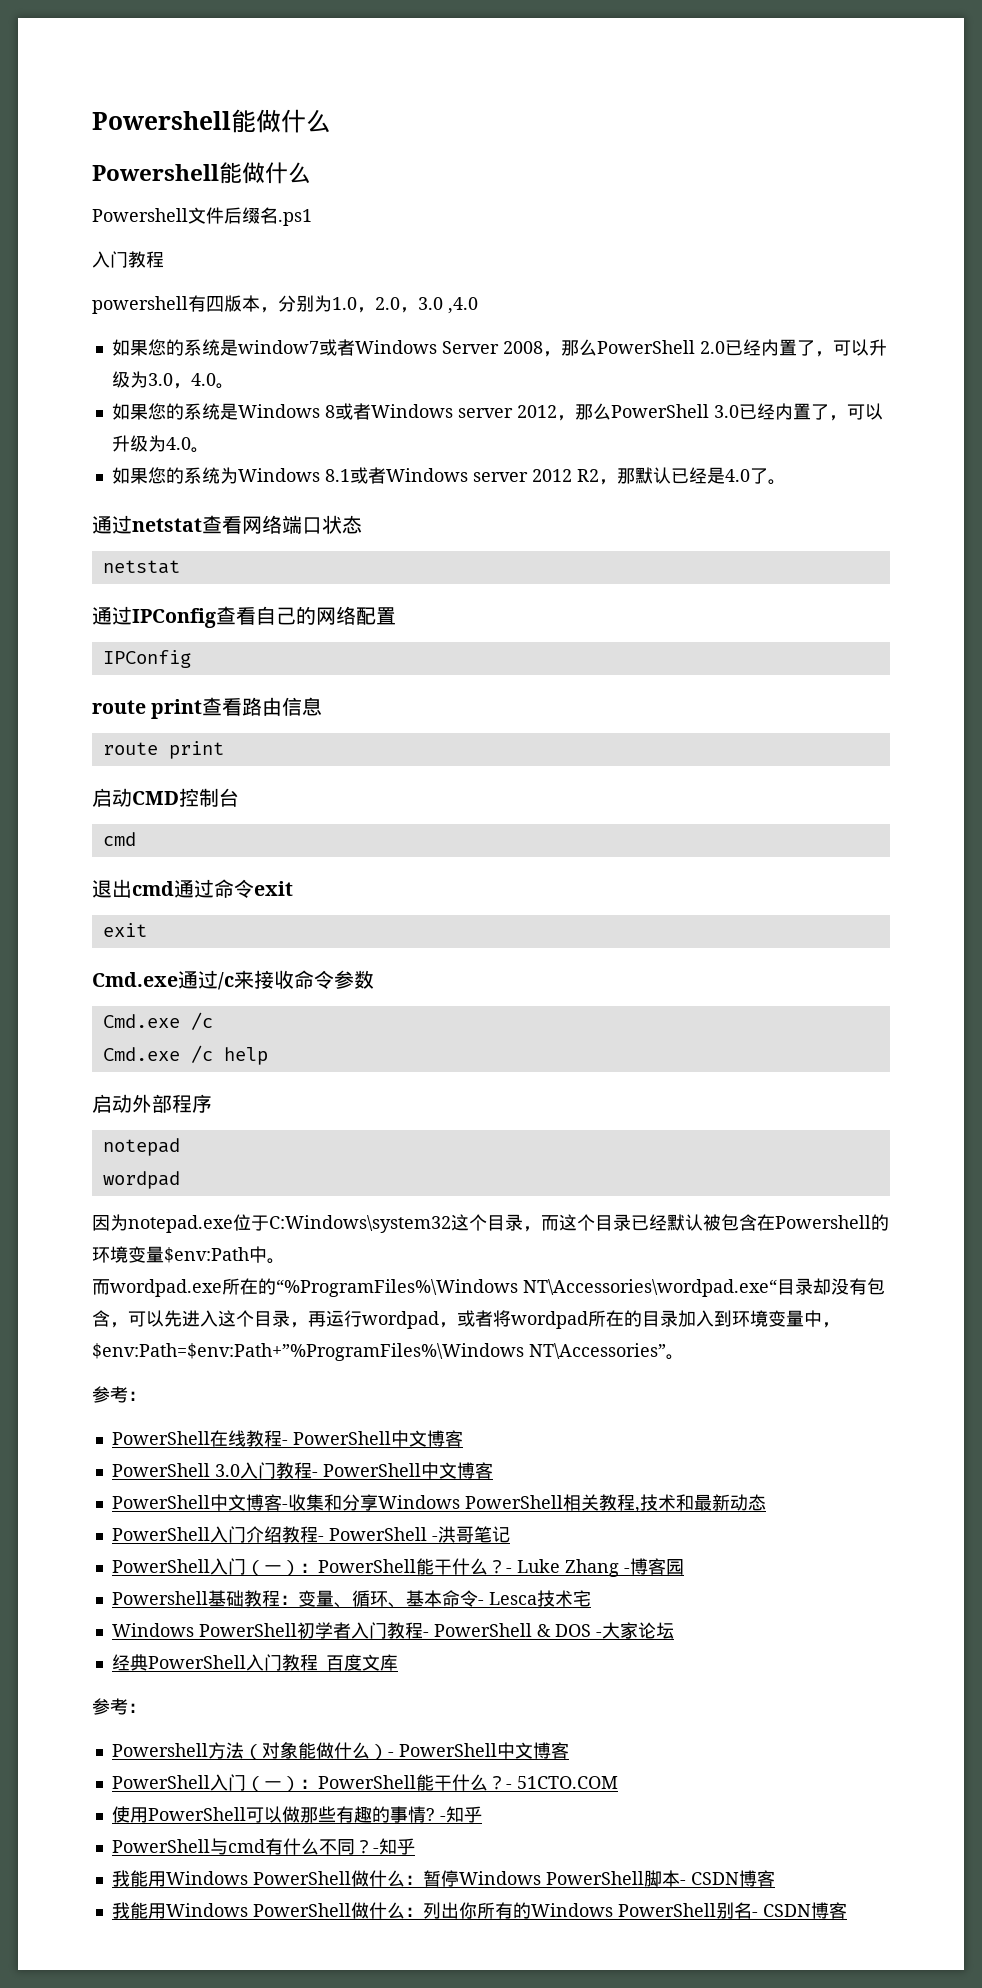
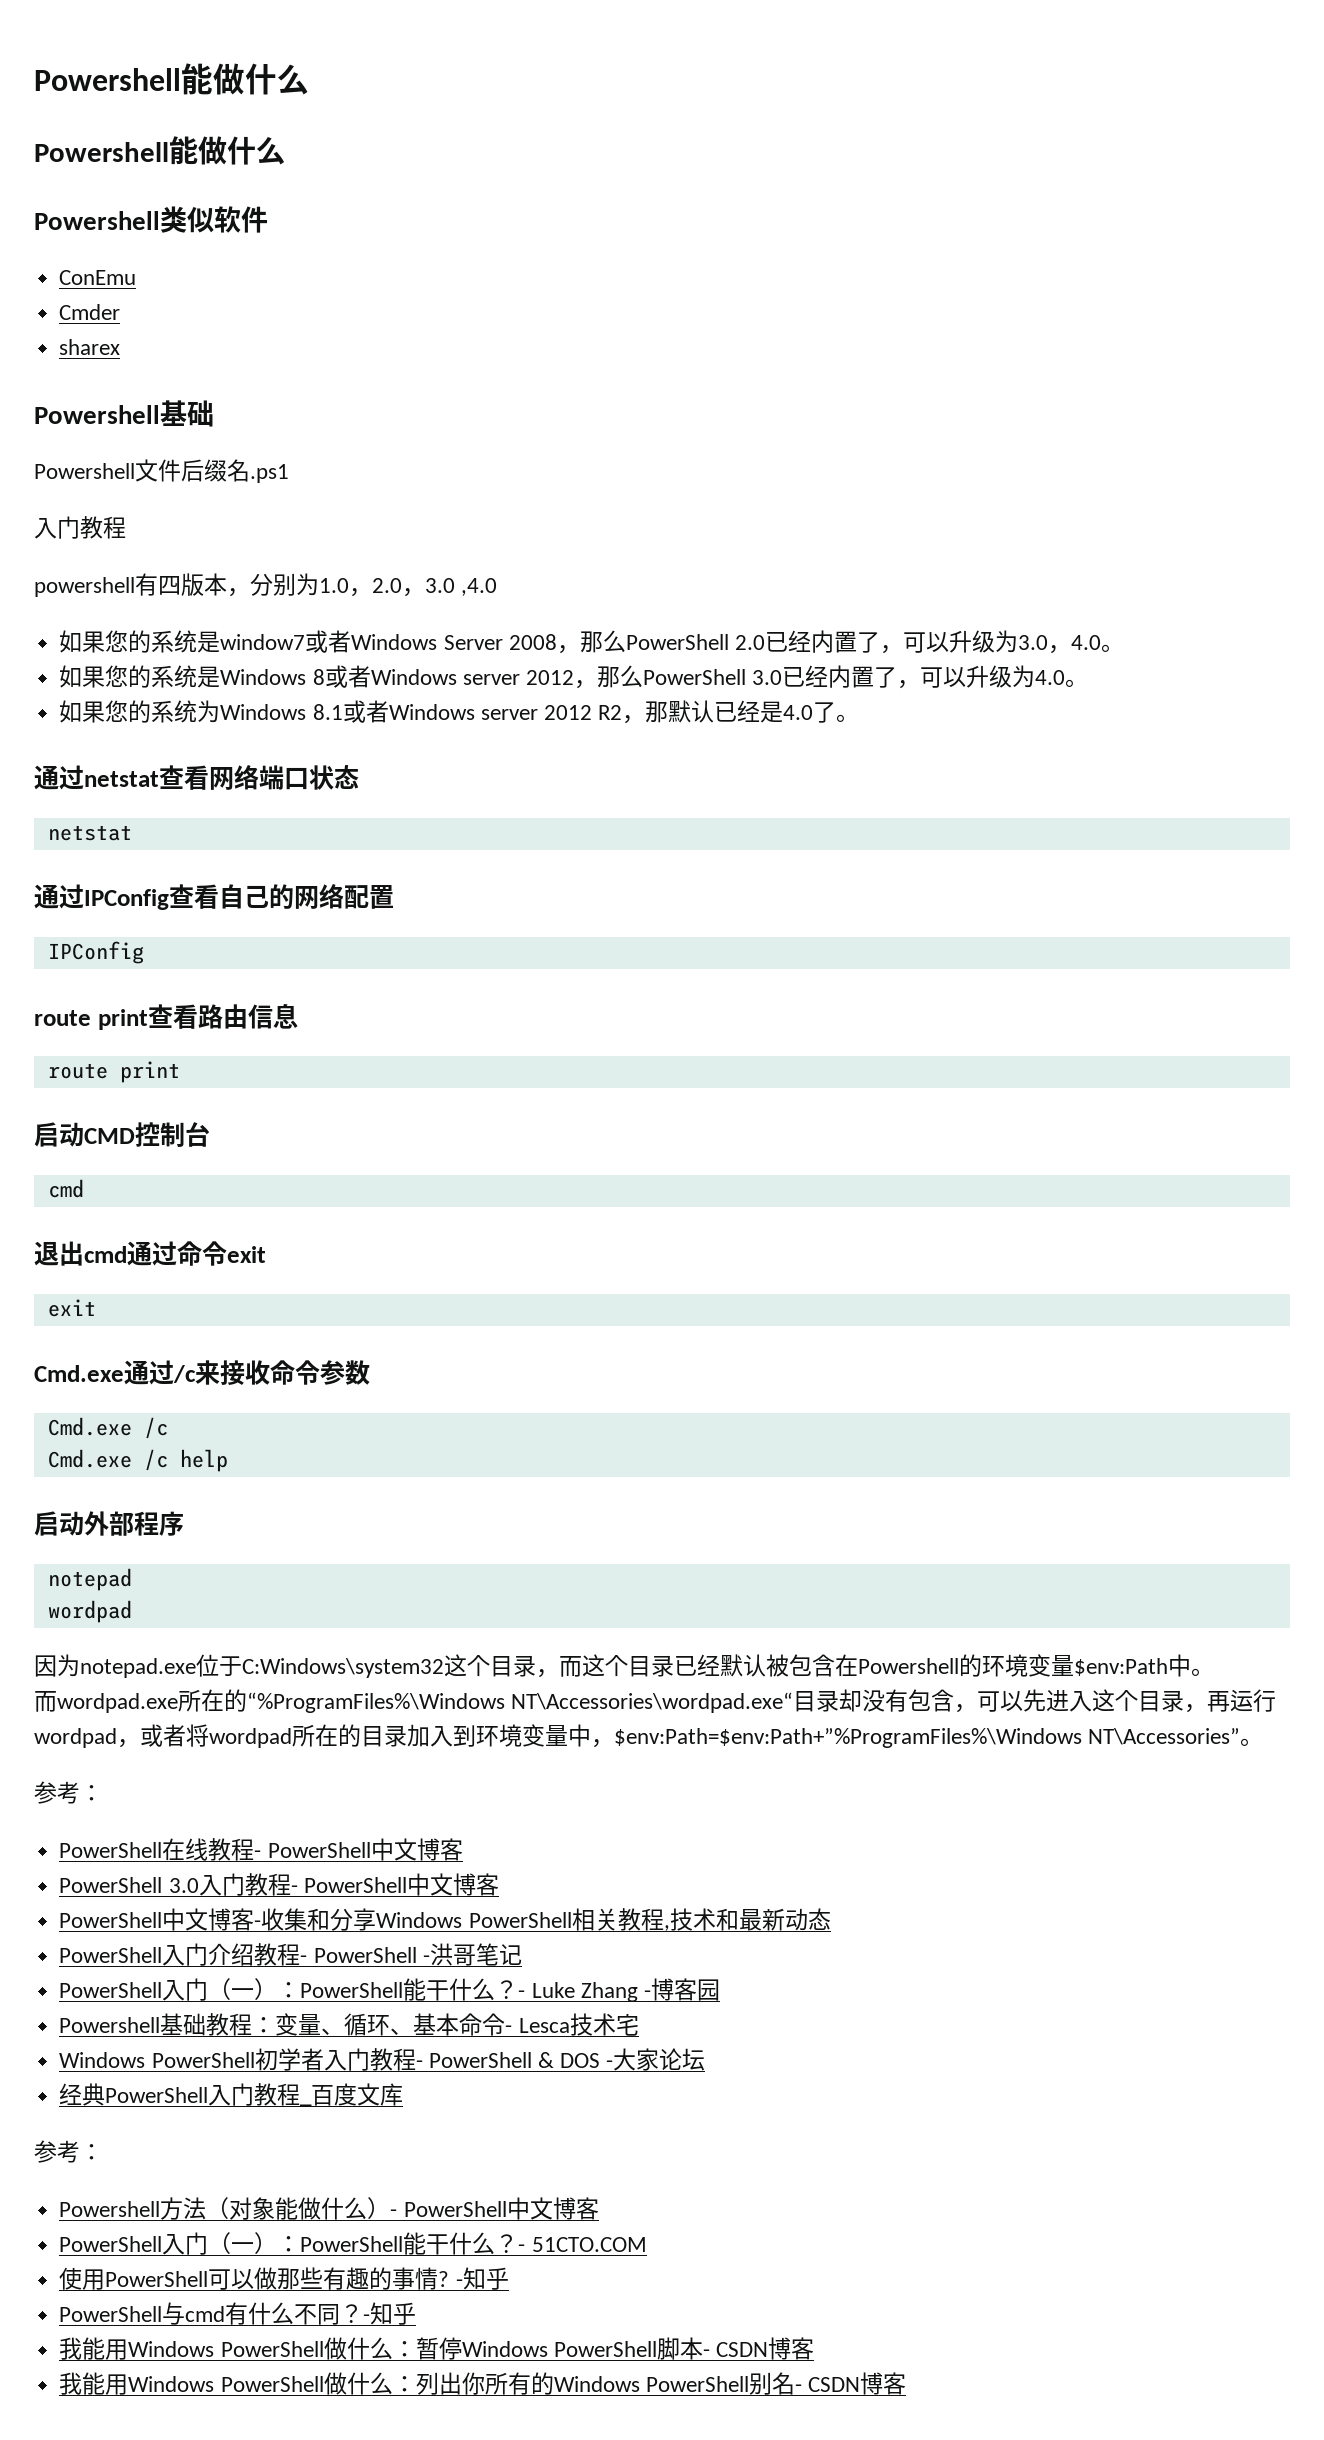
+ Powershell类似软件
+ ConEmu
+ Cmder
+ sharex
+ Powershell基础

